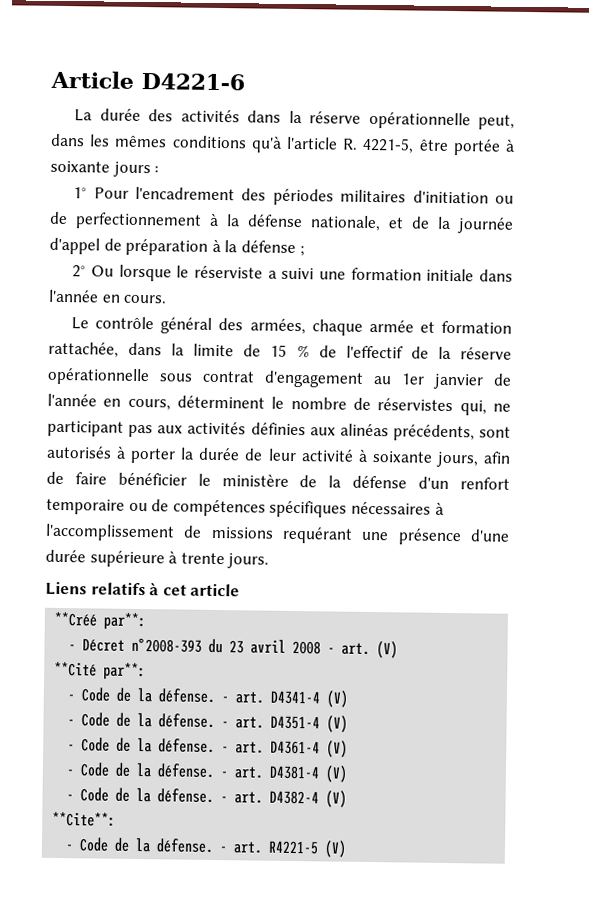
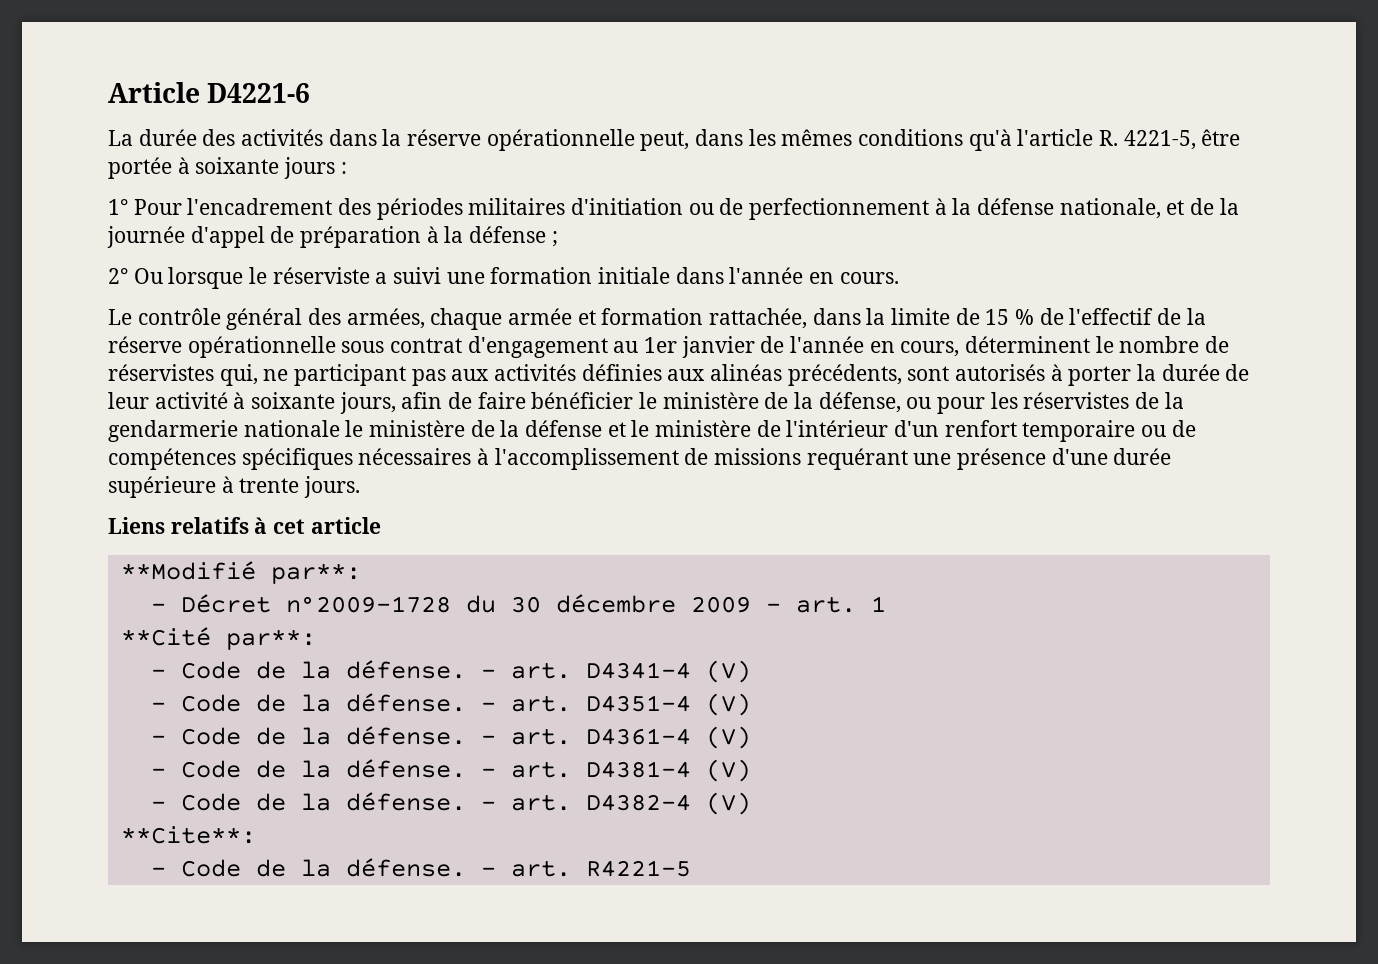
- Le contrôle général des armées, chaque armée et formation rattachée, dans la limite de 15 % de l'effectif de la réserve opérationnelle sous contrat d'engagement au 1er janvier de l'année en cours, déterminent le nombre de réservistes qui, ne participant pas aux activités définies aux alinéas précédents, sont autorisés à porter la durée de leur activité à soixante jours, afin de faire bénéficier le ministère de la défense d'un renfort temporaire ou de compétences spécifiques nécessaires à l'accomplissement de missions requérant une présence d'une durée supérieure à trente jours.
+ Le contrôle général des armées, chaque armée et formation rattachée, dans la limite de 15 % de l'effectif de la réserve opérationnelle sous contrat d'engagement au 1er janvier de l'année en cours, déterminent le nombre de réservistes qui, ne participant pas aux activités définies aux alinéas précédents, sont autorisés à porter la durée de leur activité à soixante jours, afin de faire bénéficier le ministère de la défense, ou pour les réservistes de la gendarmerie nationale le ministère de la défense et le ministère de l'intérieur d'un renfort temporaire ou de compétences spécifiques nécessaires à l'accomplissement de missions requérant une présence d'une durée supérieure à trente jours.
- **Créé par**:
+ **Modifié par**:
- - Décret n°2008-393 du 23 avril 2008 - art. (V)
+ - Décret n°2009-1728 du 30 décembre 2009 - art. 1
- - art. R4221-5 (V)
+ - art. R4221-5

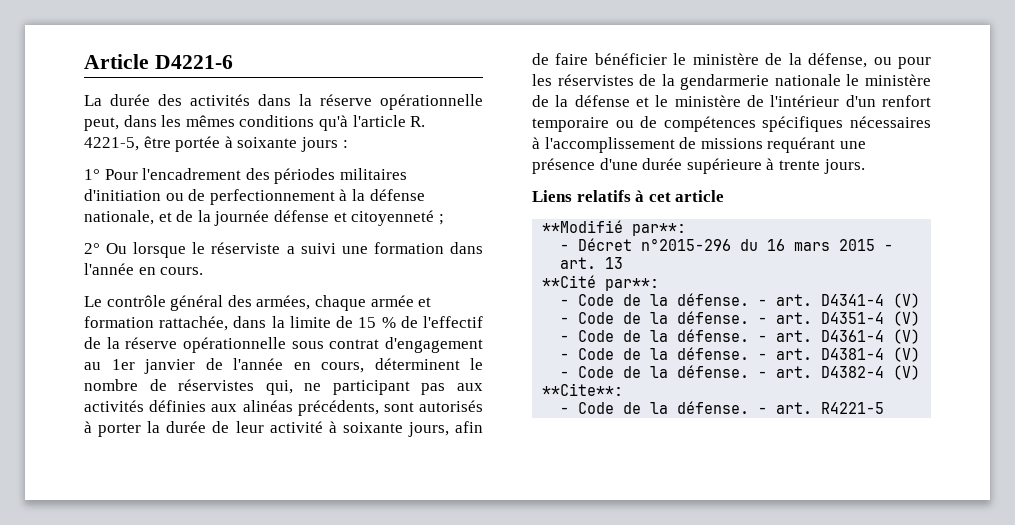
- 1° Pour l'encadrement des périodes militaires d'initiation ou de perfectionnement à la défense nationale, et de la journée d'appel de préparation à la défense ;
+ 1° Pour l'encadrement des périodes militaires d'initiation ou de perfectionnement à la défense nationale, et de la journée défense et citoyenneté ;
- 2° Ou lorsque le réserviste a suivi une formation initiale dans l'année en cours.
+ 2° Ou lorsque le réserviste a suivi une formation dans l'année en cours.
- - Décret n°2009-1728 du 30 décembre 2009 - art. 1
+ - Décret n°2015-296 du 16 mars 2015 - art. 13

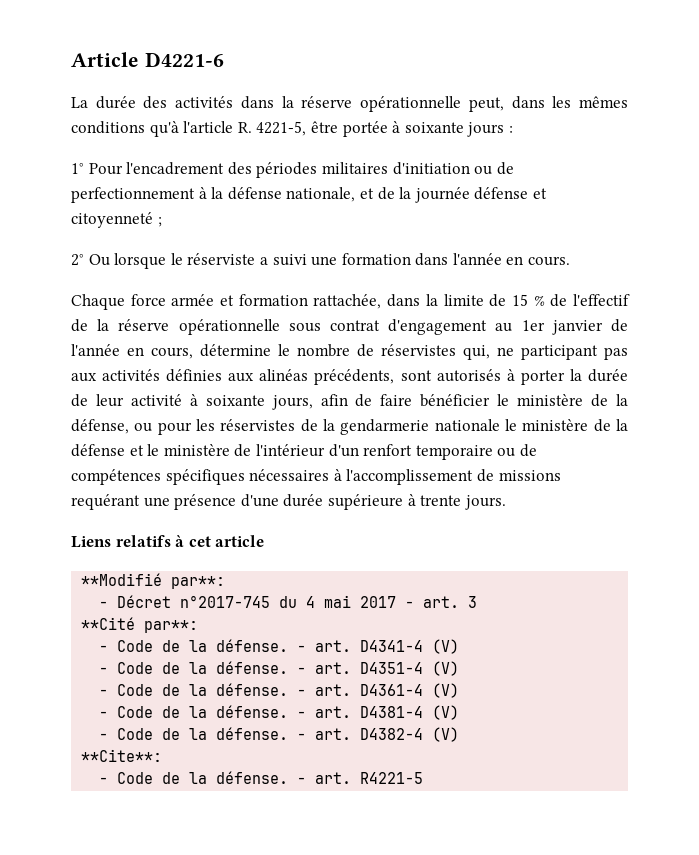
- Le contrôle général des armées, chaque armée et formation rattachée, dans la limite de 15 % de l'effectif de la réserve opérationnelle sous contrat d'engagement au 1er janvier de l'année en cours, déterminent le nombre de réservistes qui, ne participant pas aux activités définies aux alinéas précédents, sont autorisés à porter la durée de leur activité à soixante jours, afin de faire bénéficier le ministère de la défense, ou pour les réservistes de la gendarmerie nationale le ministère de la défense et le ministère de l'intérieur d'un renfort temporaire ou de compétences spécifiques nécessaires à l'accomplissement de missions requérant une présence d'une durée supérieure à trente jours.
+ Chaque force armée et formation rattachée, dans la limite de 15 % de l'effectif de la réserve opérationnelle sous contrat d'engagement au 1er janvier de l'année en cours, détermine le nombre de réservistes qui, ne participant pas aux activités définies aux alinéas précédents, sont autorisés à porter la durée de leur activité à soixante jours, afin de faire bénéficier le ministère de la défense, ou pour les réservistes de la gendarmerie nationale le ministère de la défense et le ministère de l'intérieur d'un renfort temporaire ou de compétences spécifiques nécessaires à l'accomplissement de missions requérant une présence d'une durée supérieure à trente jours.
- - Décret n°2015-296 du 16 mars 2015 - art. 13
+ - Décret n°2017-745 du 4 mai 2017 - art. 3

